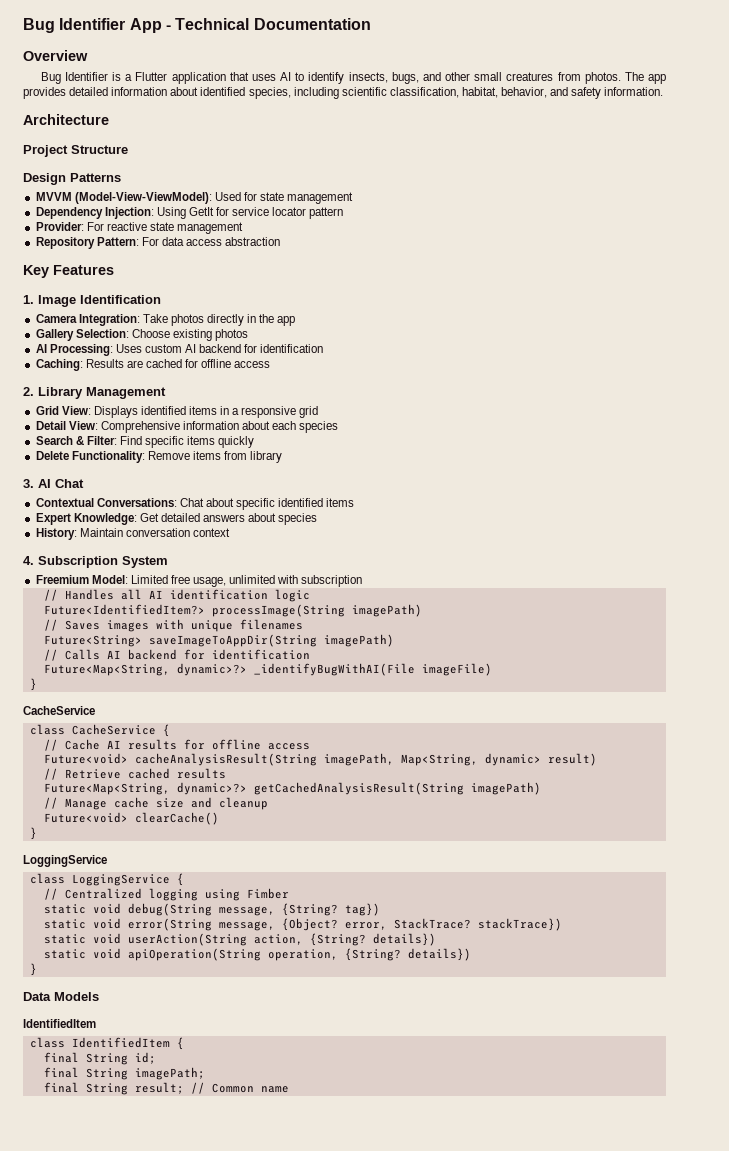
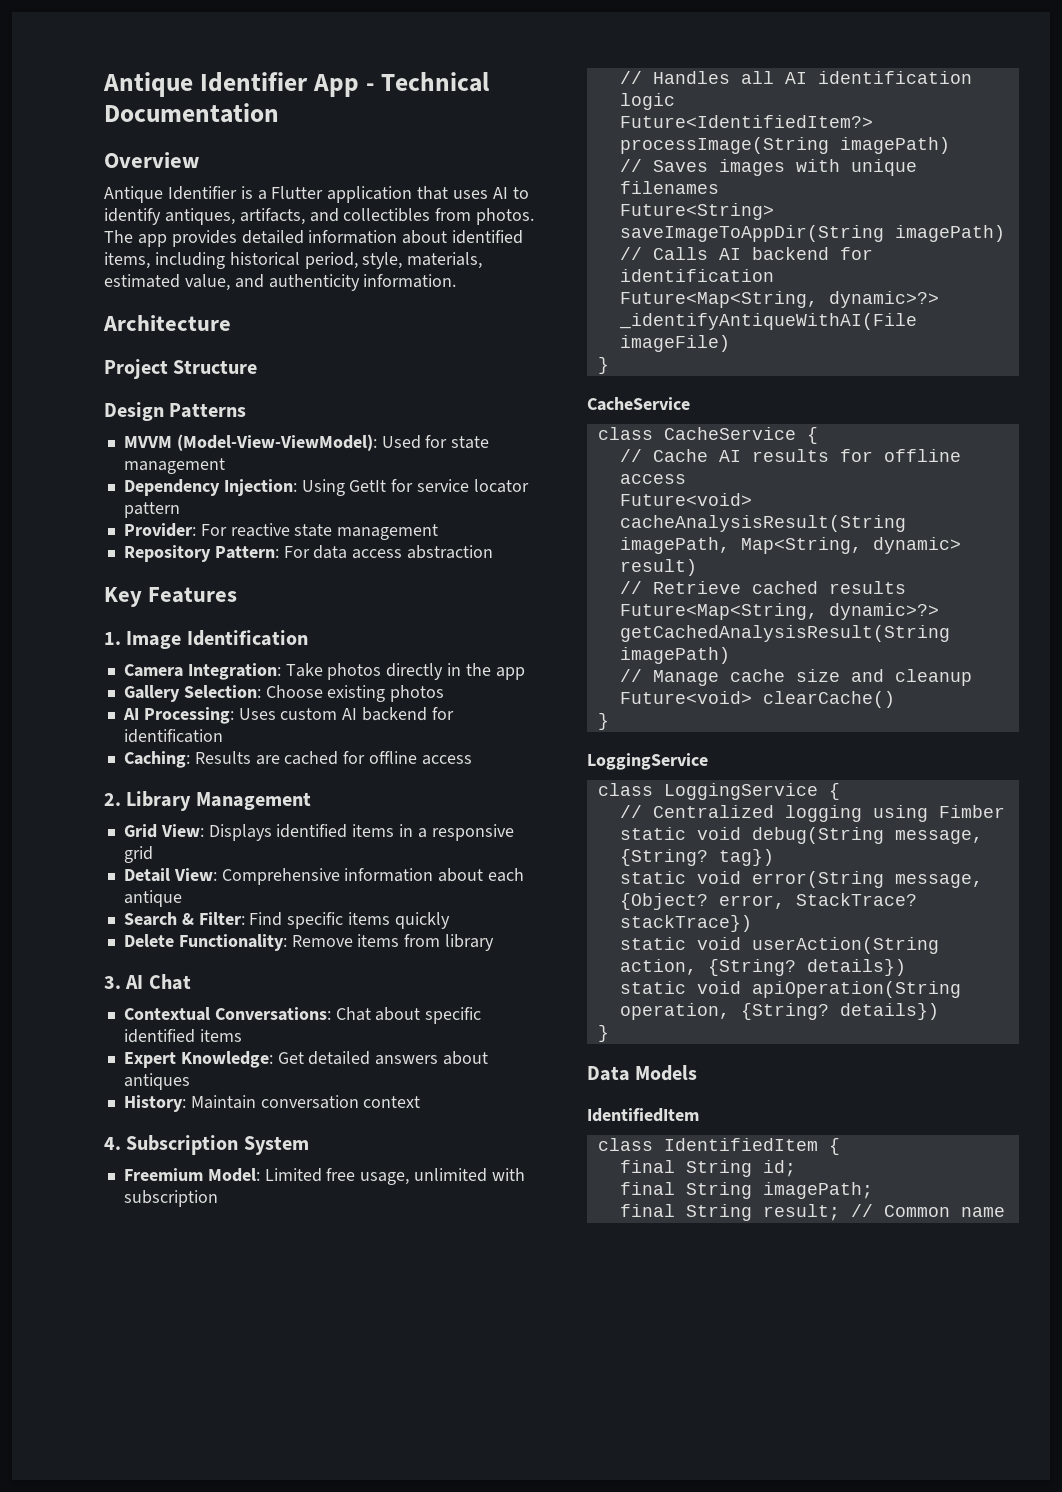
- Bug Identifier App - Technical Documentation
+ Antique Identifier App - Technical Documentation
- Bug Identifier is a Flutter application that uses AI to identify insects, bugs, and other small creatures from photos.
+ Antique Identifier is a Flutter application that uses AI to identify antiques, artifacts, and collectibles from photos.
- The app provides detailed information about identified species, including scientific classification, habitat, behavior, and safety information.
+ The app provides detailed information about identified items, including historical period, style, materials, estimated value, and authenticity information.
- Detail View: Comprehensive information about each species
+ Detail View: Comprehensive information about each antique
- Expert Knowledge: Get detailed answers about species
+ Expert Knowledge: Get detailed answers about antiques
- Future<Map<String, dynamic>?> _identifyBugWithAI(File imageFile)
+ Future<Map<String, dynamic>?> _identifyAntiqueWithAI(File imageFile)

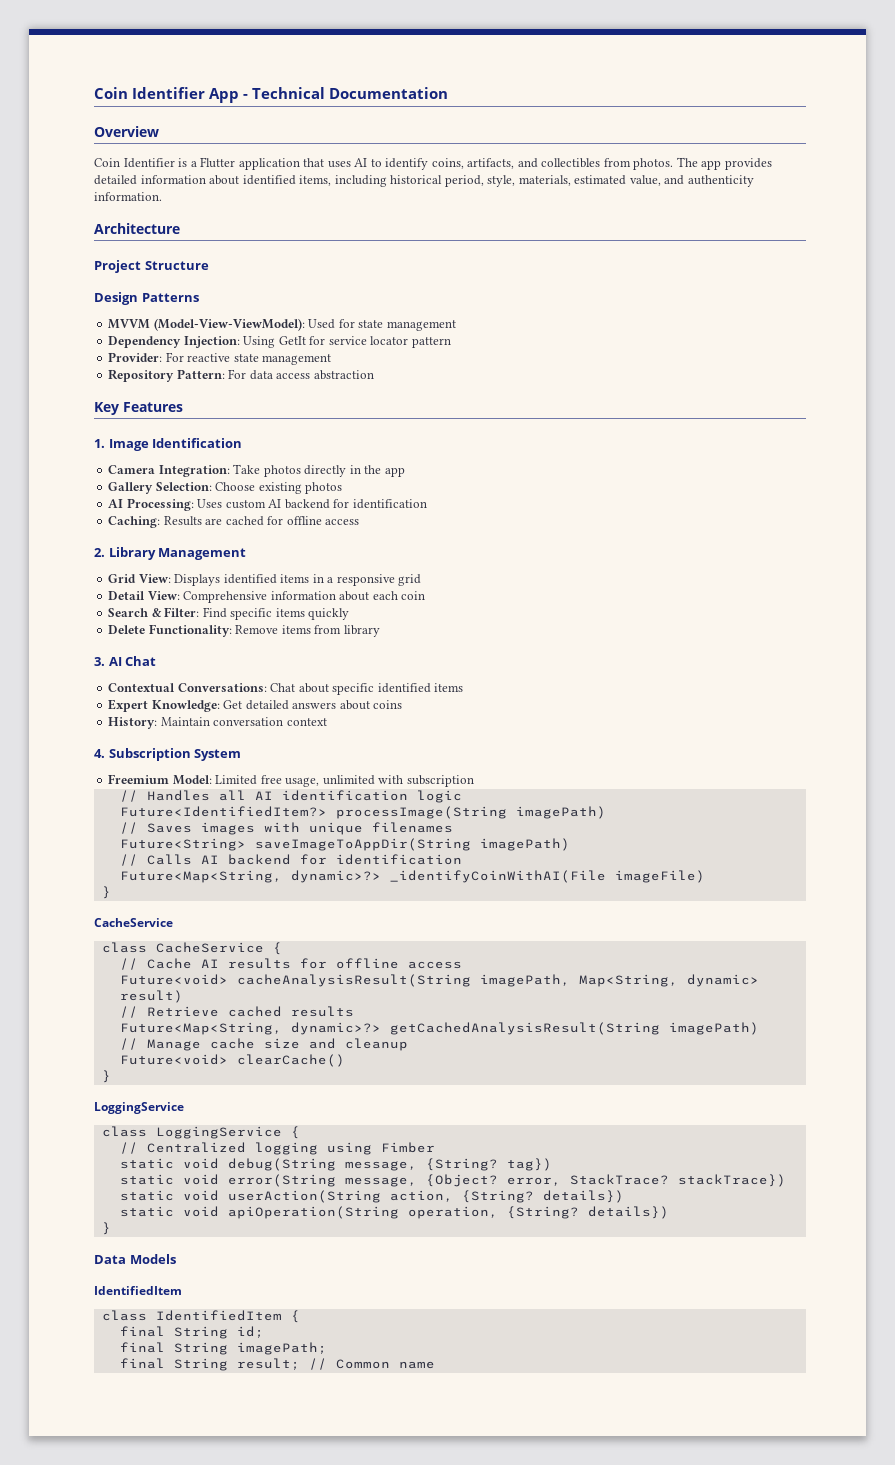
- Antique Identifier App - Technical Documentation
+ Coin Identifier App - Technical Documentation
- Antique Identifier is a Flutter application that uses AI to identify antiques, artifacts, and collectibles from photos.
+ Coin Identifier is a Flutter application that uses AI to identify coins, artifacts, and collectibles from photos.
- Detail View: Comprehensive information about each antique
+ Detail View: Comprehensive information about each coin
- Expert Knowledge: Get detailed answers about antiques
+ Expert Knowledge: Get detailed answers about coins
- Future<Map<String, dynamic>?> _identifyAntiqueWithAI(File imageFile)
+ Future<Map<String, dynamic>?> _identifyCoinWithAI(File imageFile)

